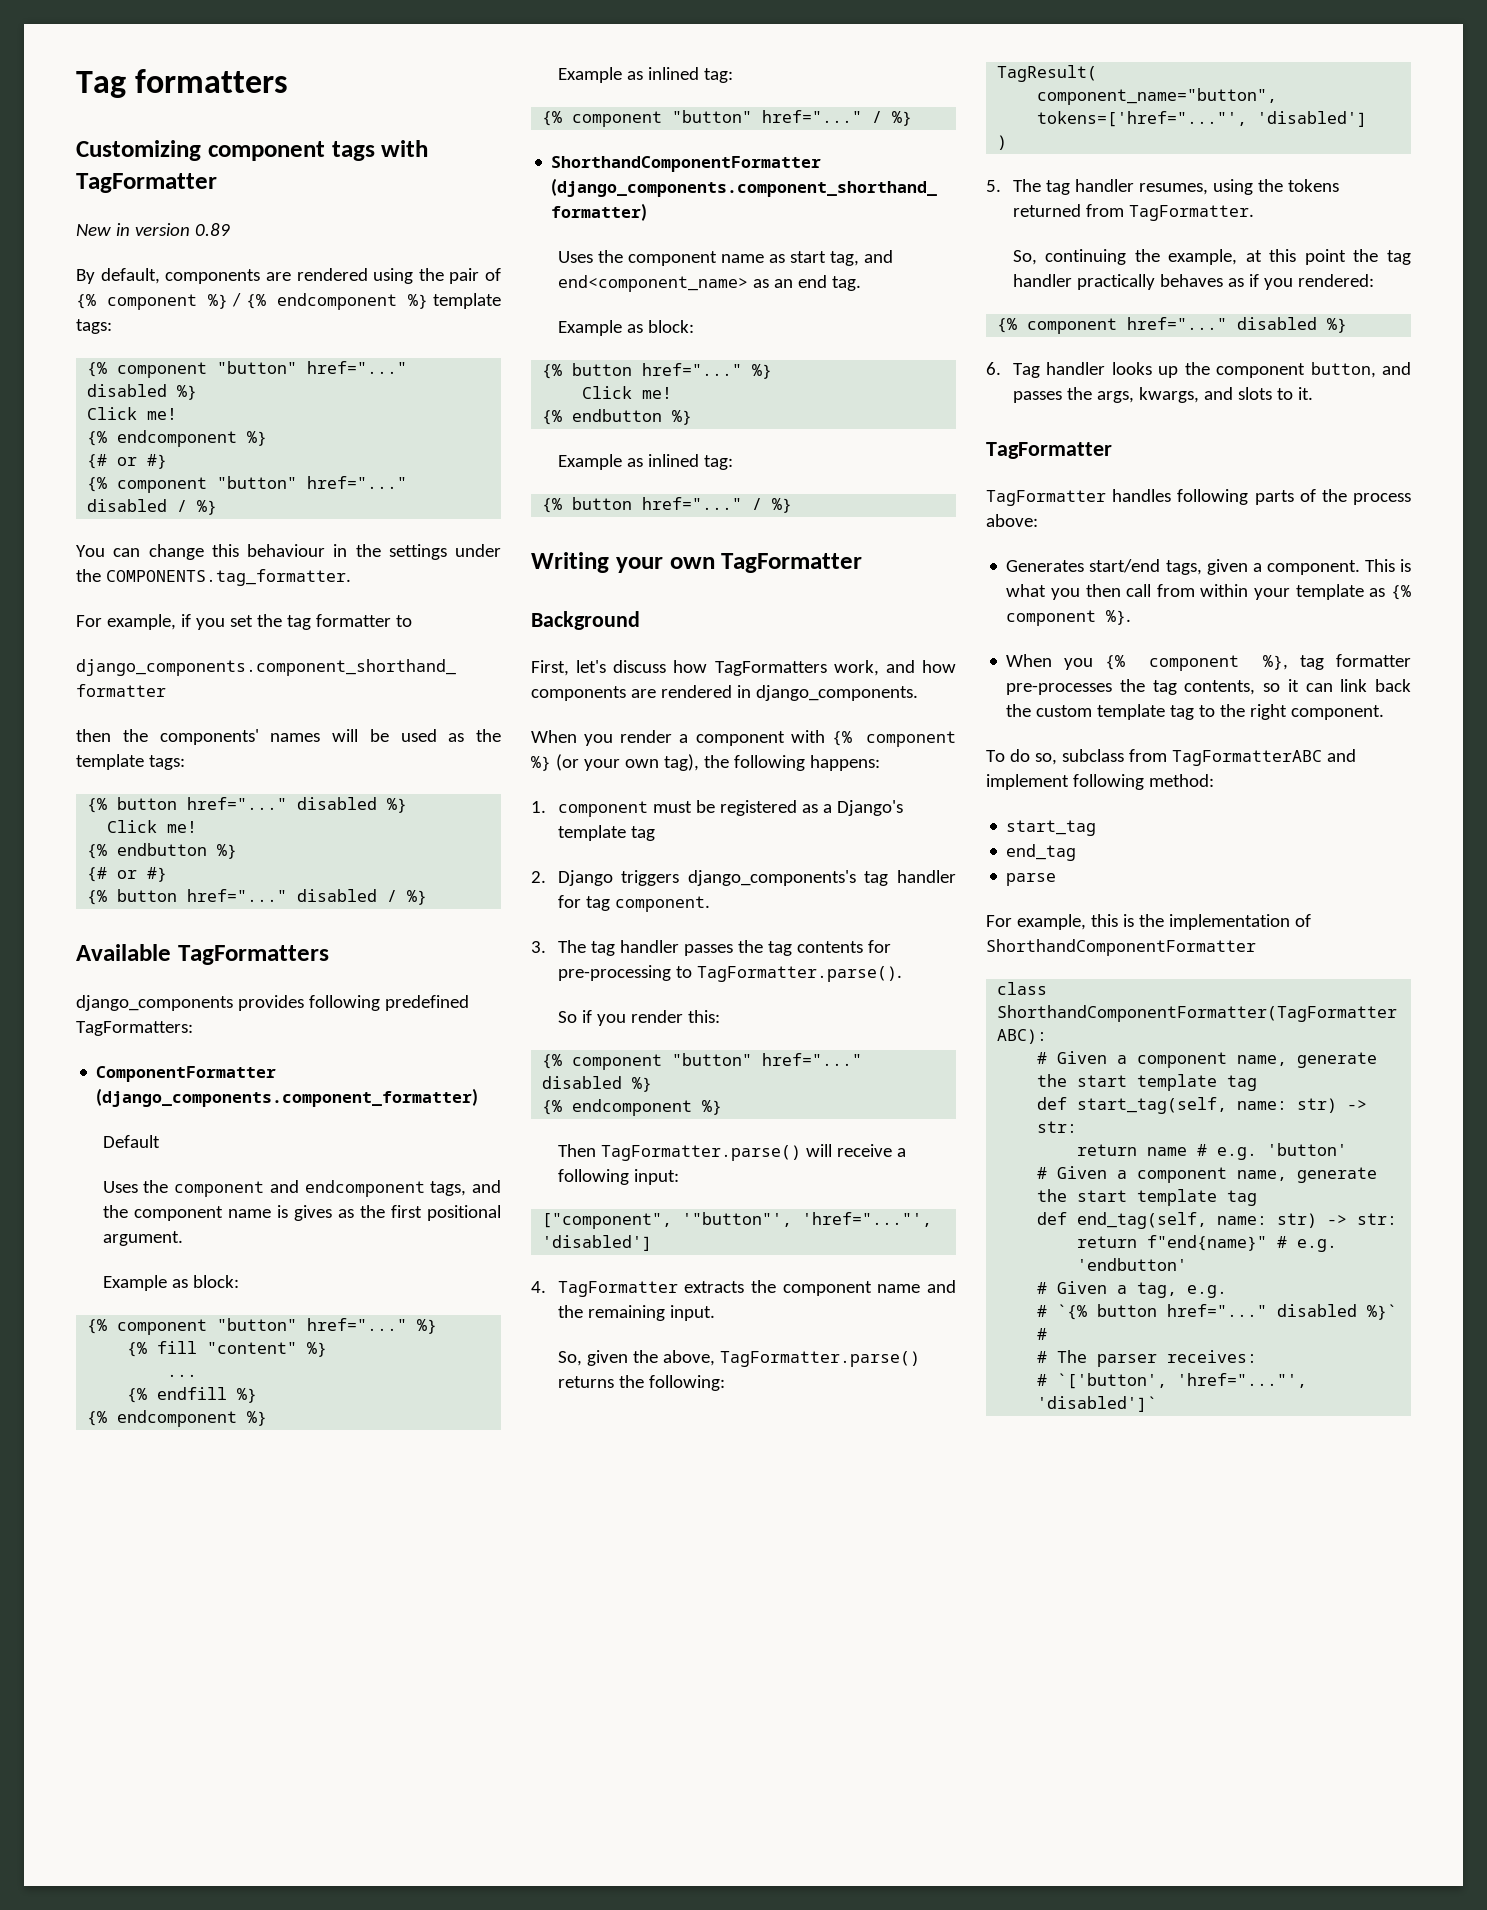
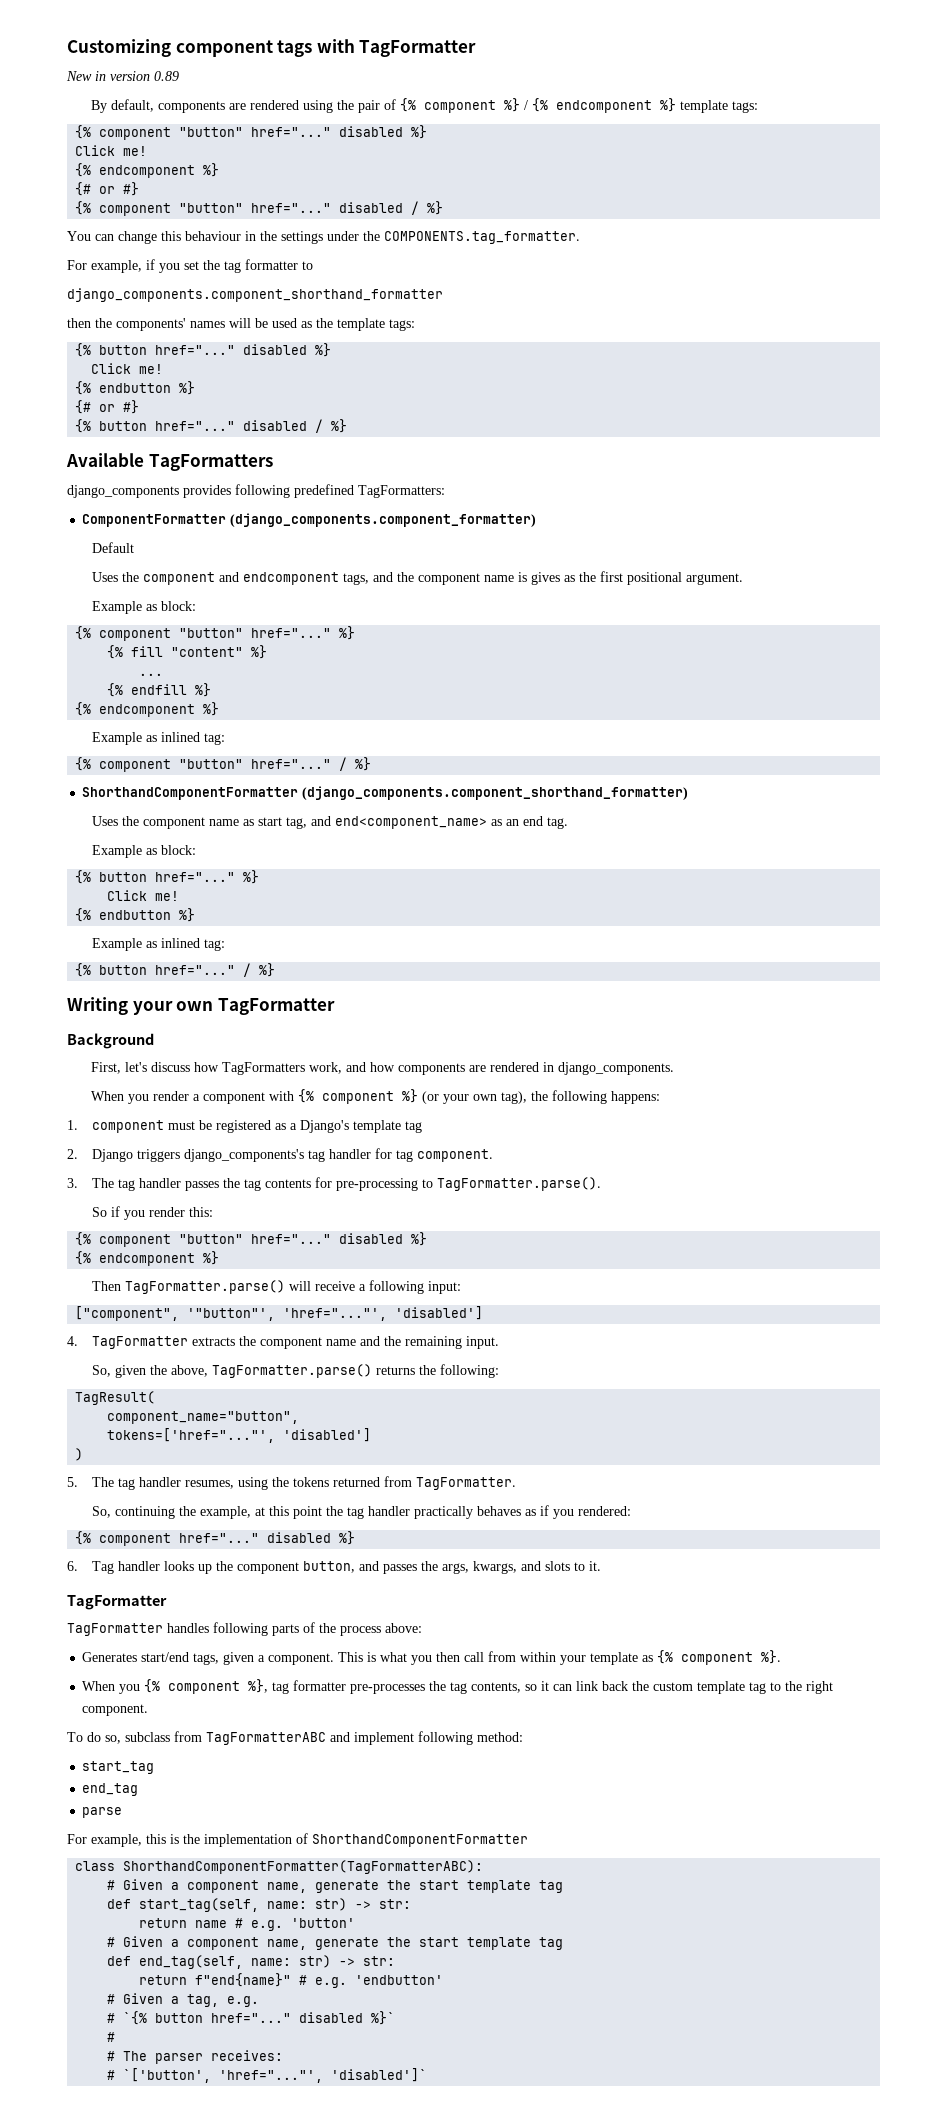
- Tag formatters

